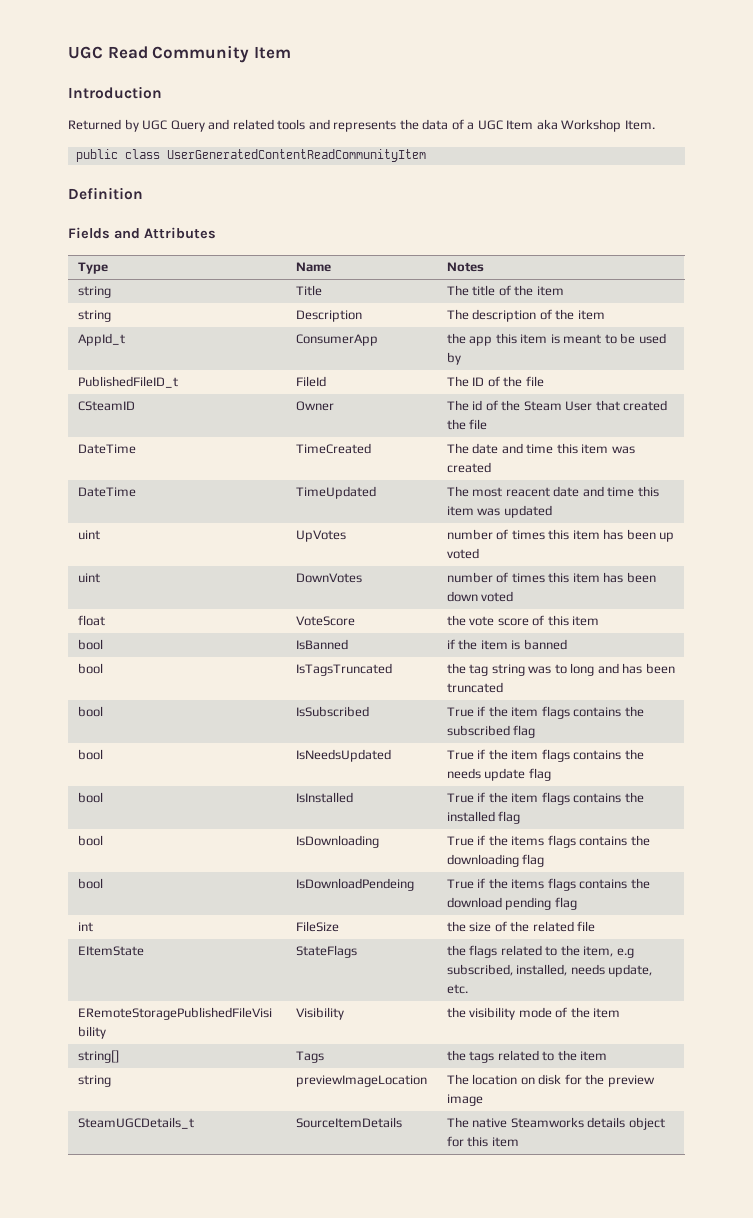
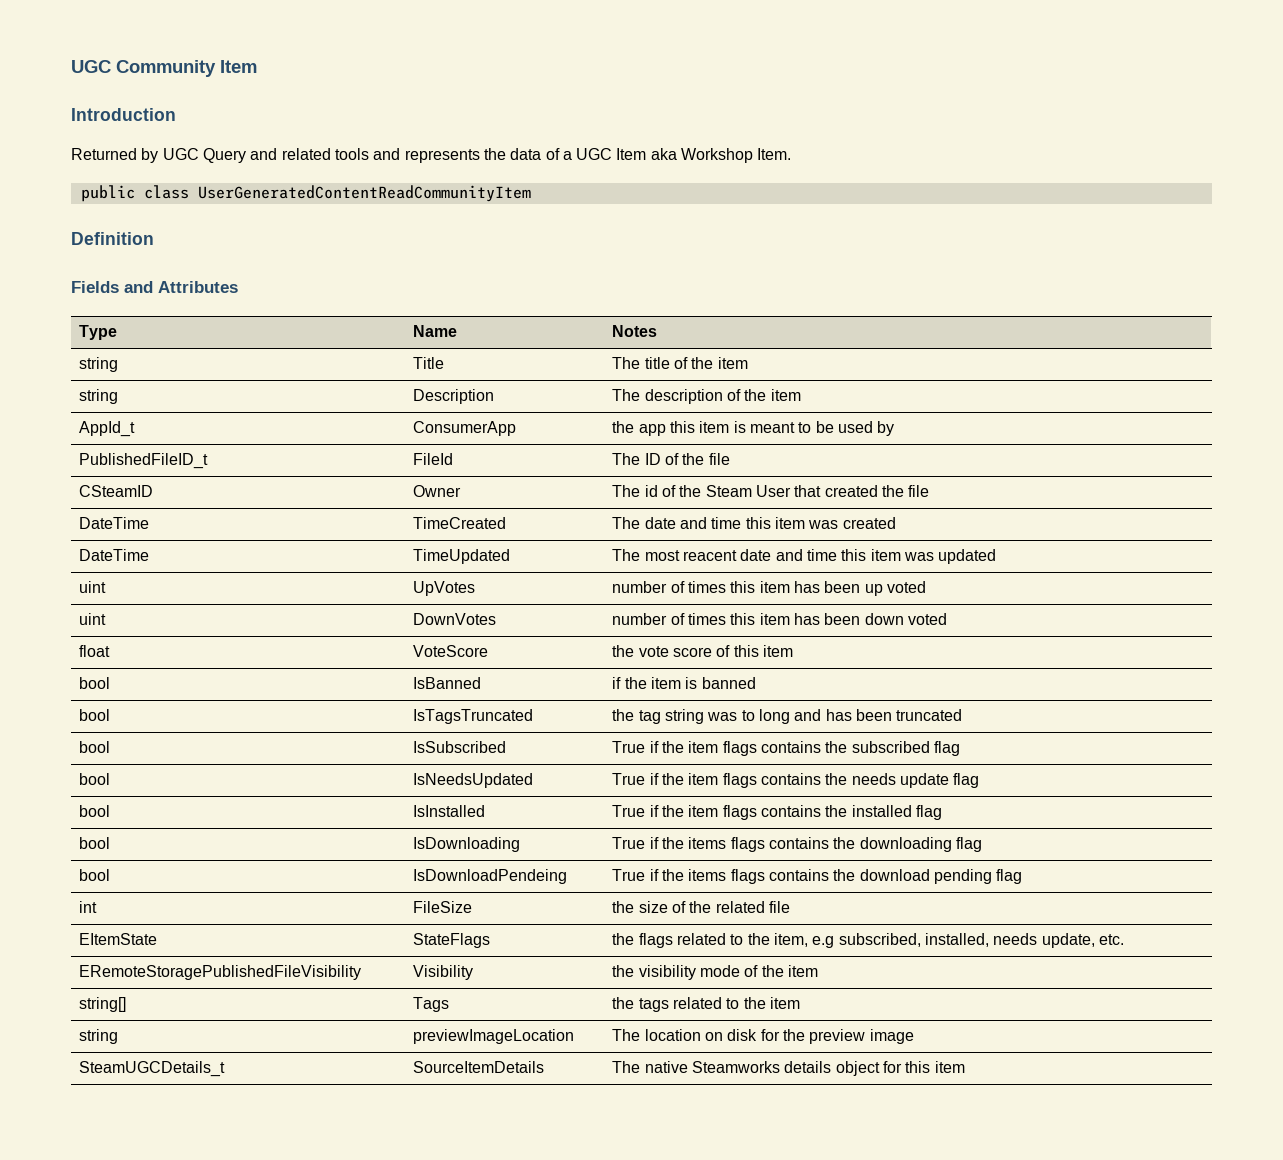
- UGC Read Community Item
+ UGC Community Item

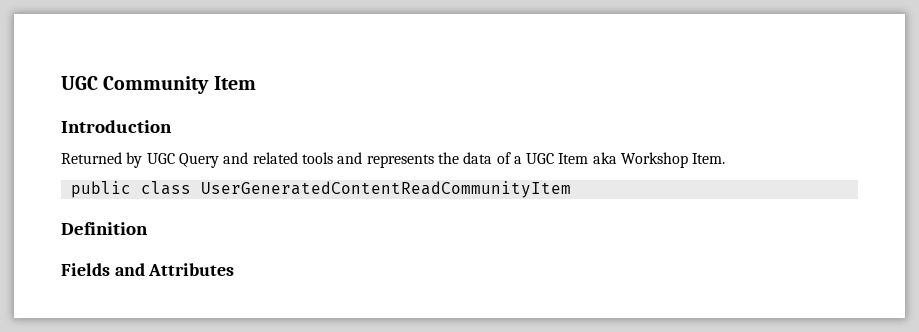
- Type | Name | Notes
- string | Title | The title of the item
- string | Description | The description of the item
- AppId_t | ConsumerApp | the app this item is meant to be used by
- PublishedFileID_t | FileId | The ID of the file
- CSteamID | Owner | The id of the Steam User that created the file
- DateTime | TimeCreated | The date and time this item was created
- DateTime | TimeUpdated | The most reacent date and time this item was updated
- uint | UpVotes | number of times this item has been up voted
- uint | DownVotes | number of times this item has been down voted
- float | VoteScore | the vote score of this item
- bool | IsBanned | if the item is banned
- bool | IsTagsTruncated | the tag string was to long and has been truncated
- bool | IsSubscribed | True if the item flags contains the subscribed flag
- bool | IsNeedsUpdated | True if the item flags contains the needs update flag
- bool | IsInstalled | True if the item flags contains the installed flag
- bool | IsDownloading | True if the items flags contains the downloading flag
- bool | IsDownloadPendeing | True if the items flags contains the download pending flag
- int | FileSize | the size of the related file
- EItemState | StateFlags | the flags related to the item, e.g subscribed, installed, needs update, etc.
- ERemoteStoragePublishedFileVisibility | Visibility | the visibility mode of the item
- string[] | Tags | the tags related to the item
- string | previewImageLocation | The location on disk for the preview image
- SteamUGCDetails_t | SourceItemDetails | The native Steamworks details object for this item

